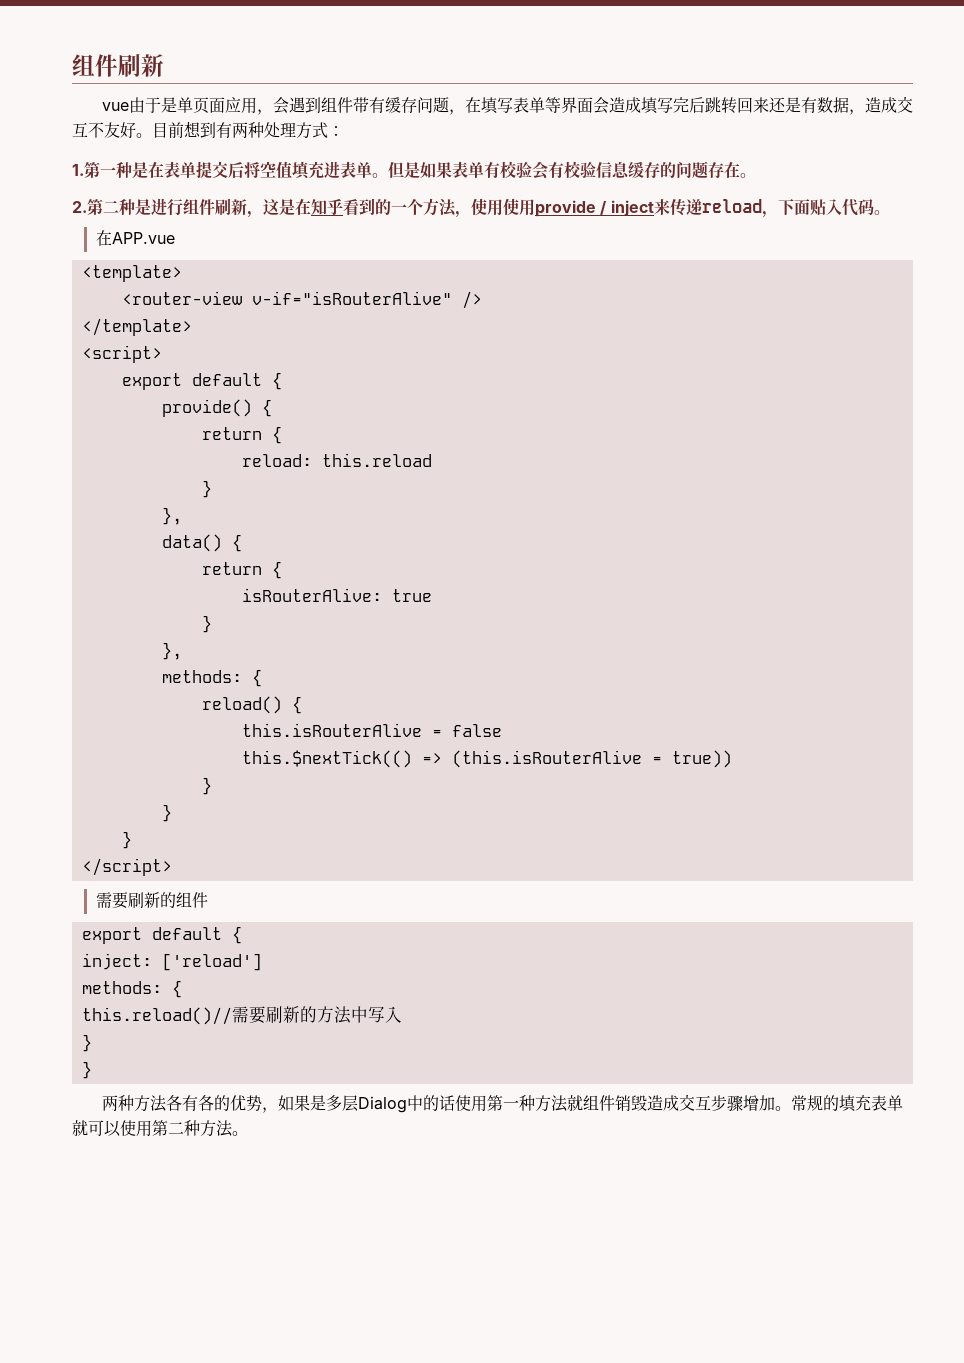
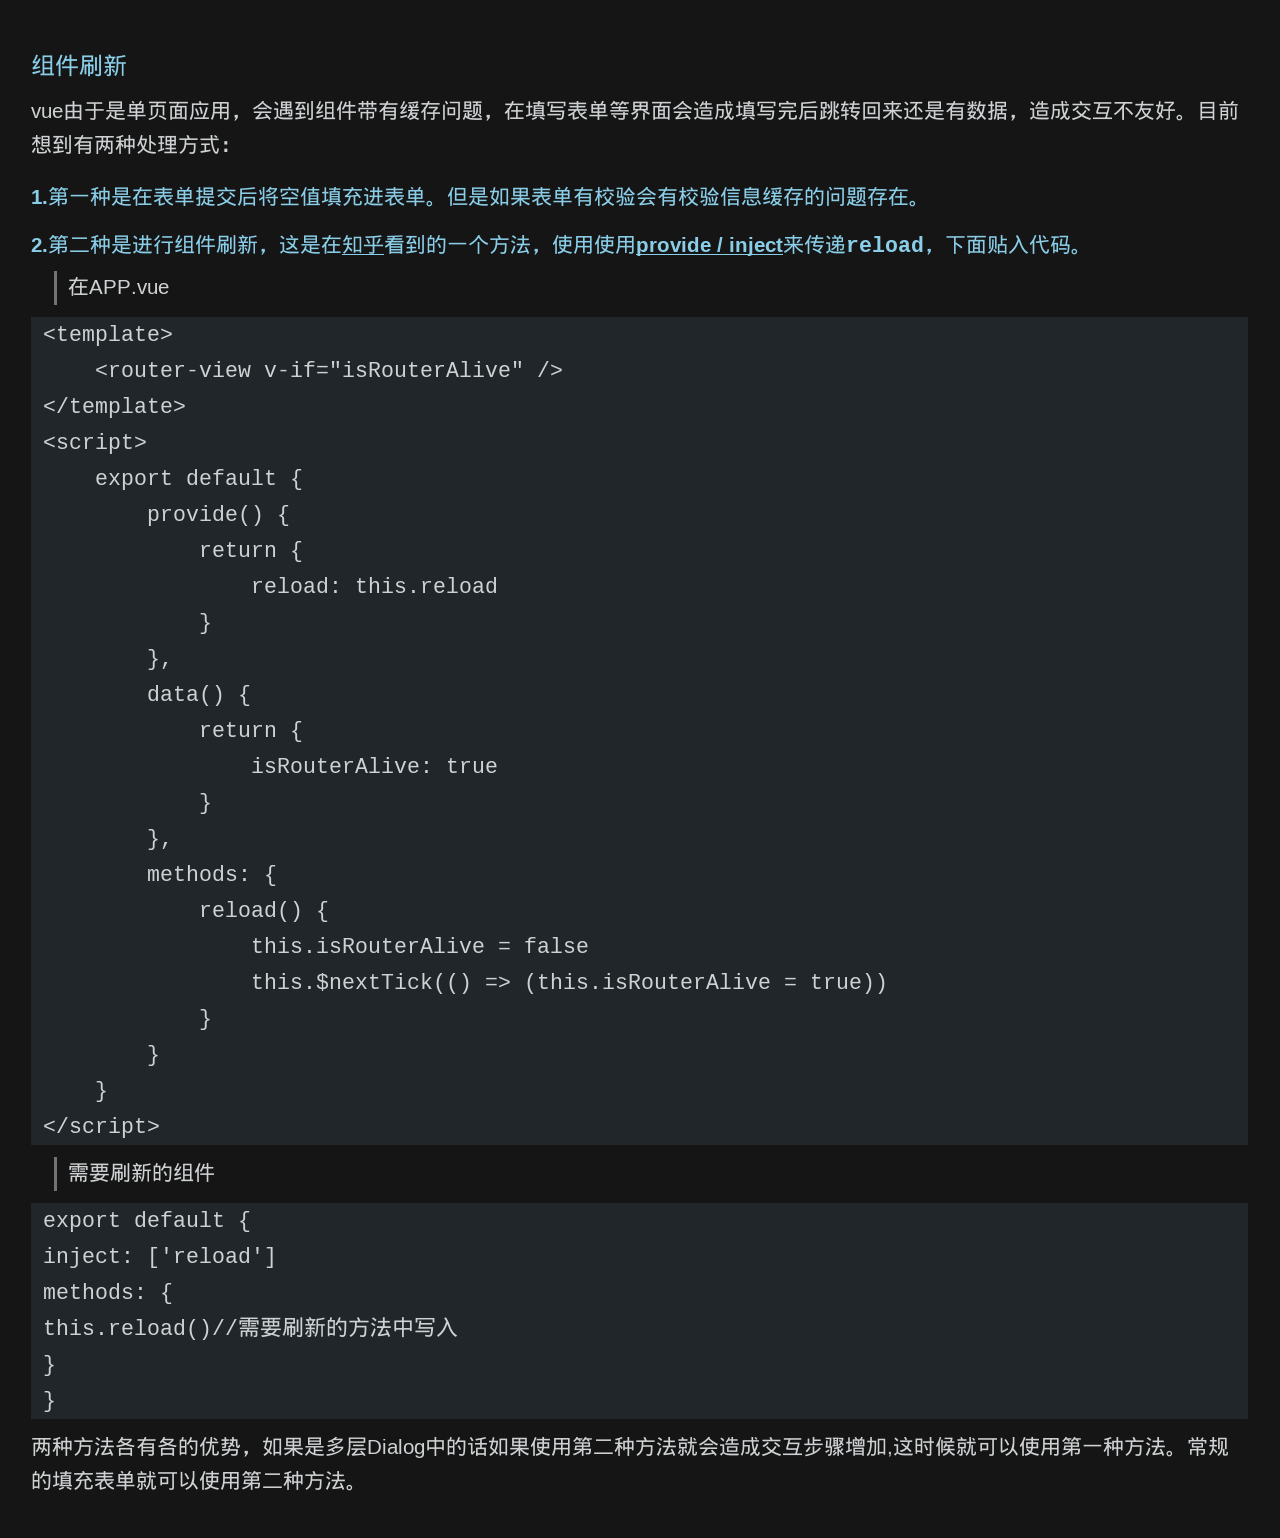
- 两种方法各有各的优势，如果是多层Dialog中的话使用第一种方法就组件销毁造成交互步骤增加。
+ 两种方法各有各的优势，如果是多层Dialog中的话如果使用第二种方法就会造成交互步骤增加,这时候就可以使用第一种方法。

